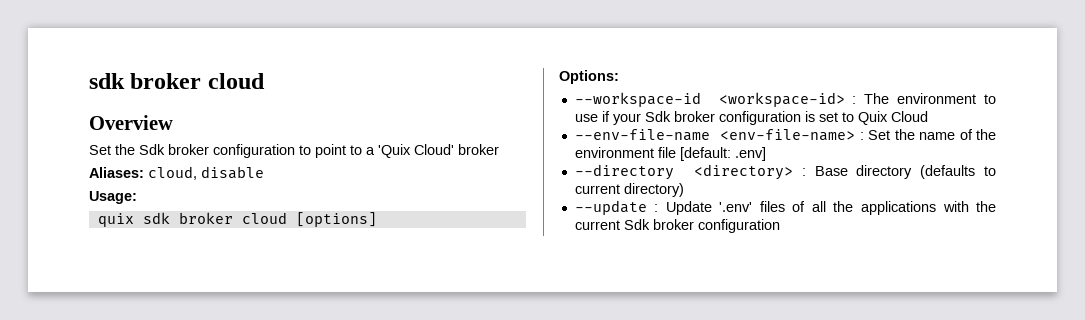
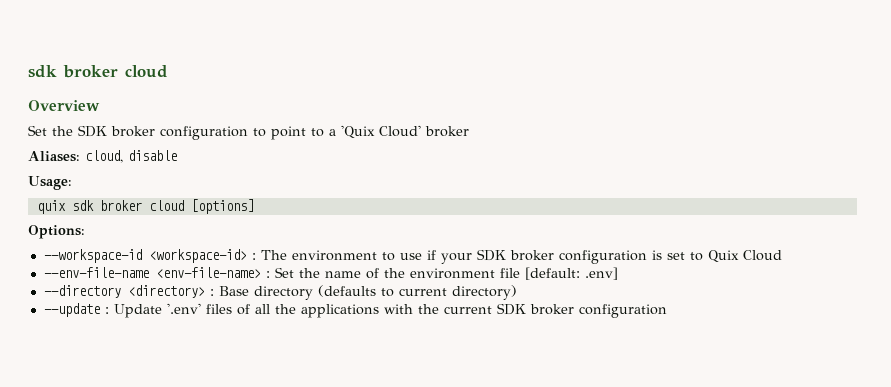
- Set the Sdk broker configuration to point to a 'Quix Cloud' broker
+ Set the SDK broker configuration to point to a 'Quix Cloud' broker
- --workspace-id <workspace-id> : The environment to use if your Sdk broker configuration is set to Quix Cloud
+ --workspace-id <workspace-id> : The environment to use if your SDK broker configuration is set to Quix Cloud
- --update : Update '.env' files of all the applications with the current Sdk broker configuration
+ --update : Update '.env' files of all the applications with the current SDK broker configuration

